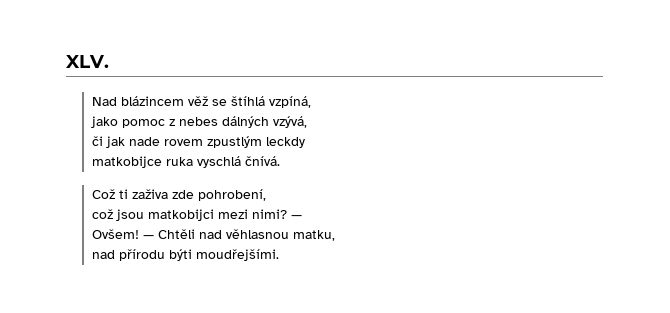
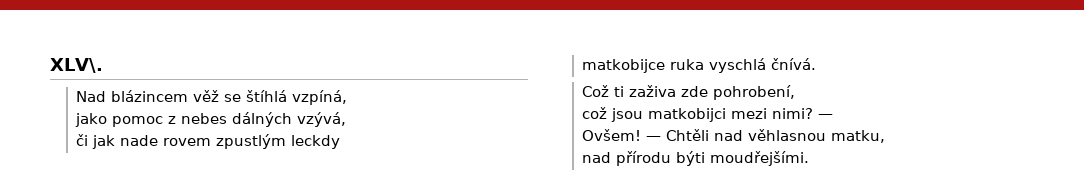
- XLV.
+ XLV\.

